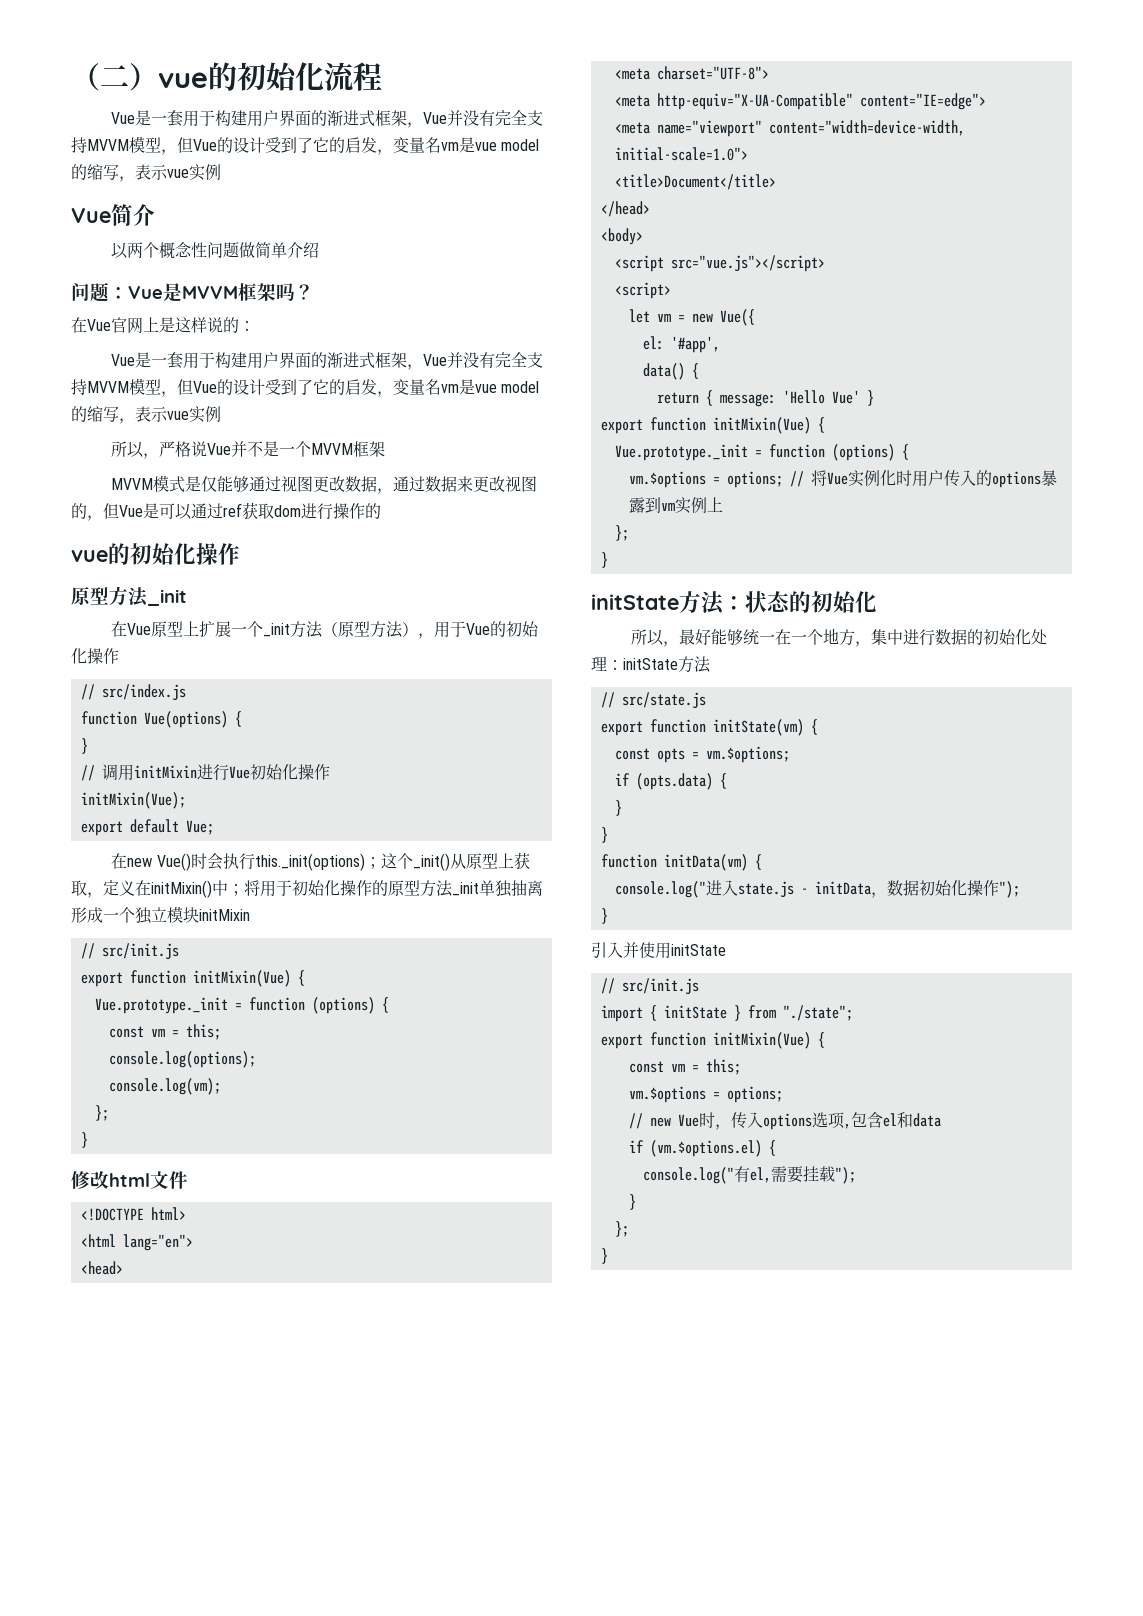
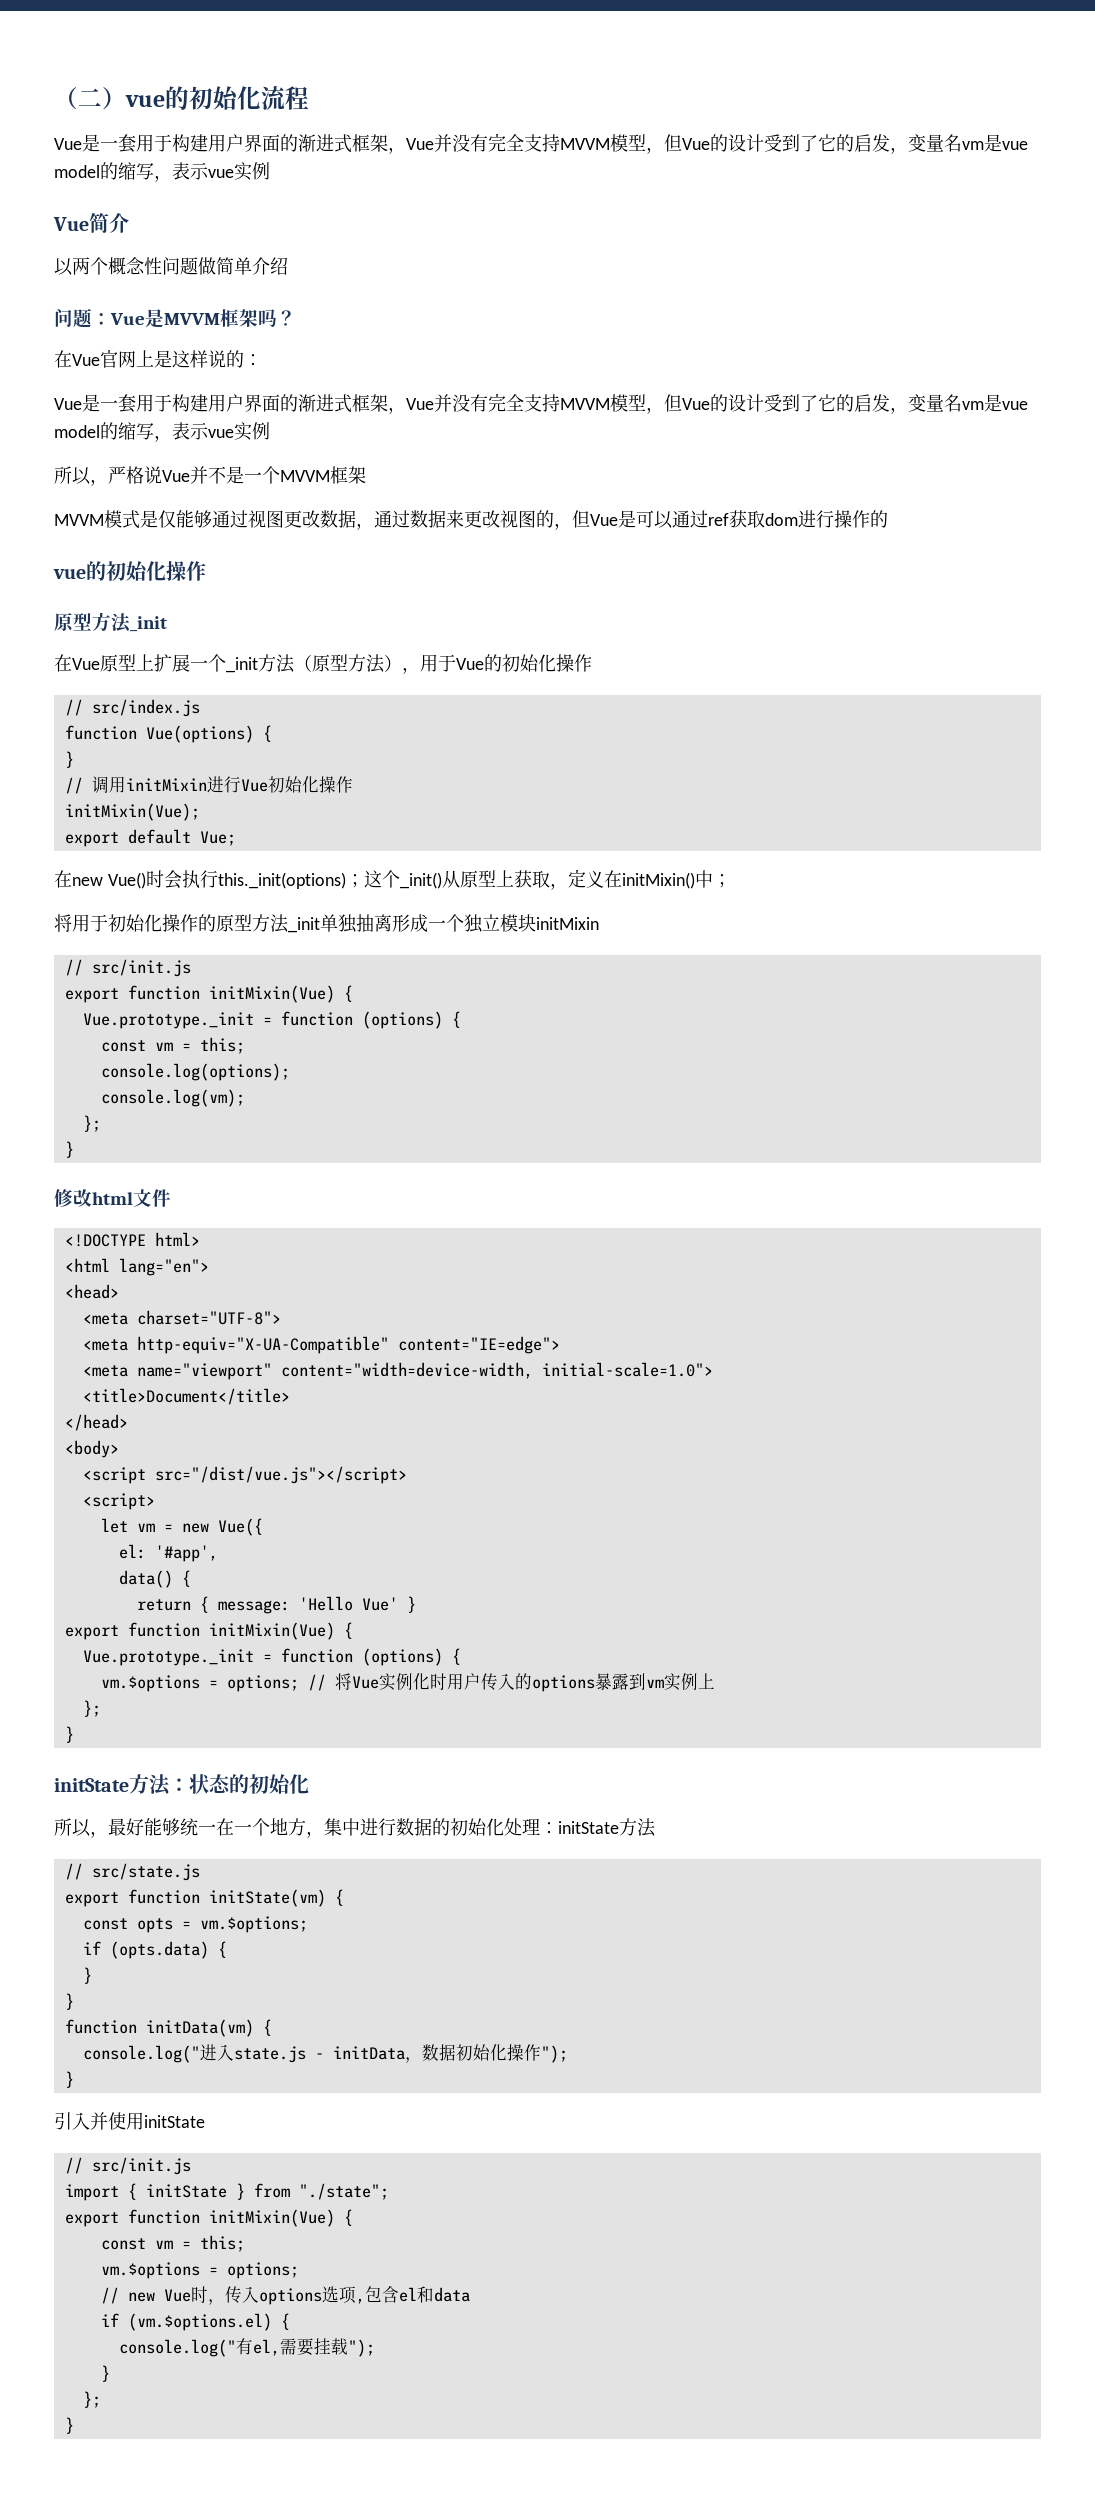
- 在new Vue()时会执行this._init(options)；这个_init()从原型上获取，定义在initMixin()中；将用于初始化操作的原型方法_init单独抽离形成一个独立模块initMixin
+ 在new Vue()时会执行this._init(options)；这个_init()从原型上获取，定义在initMixin()中；
+ 将用于初始化操作的原型方法_init单独抽离形成一个独立模块initMixin
- <script src="vue.js"></script>
+ <script src="/dist/vue.js"></script>

